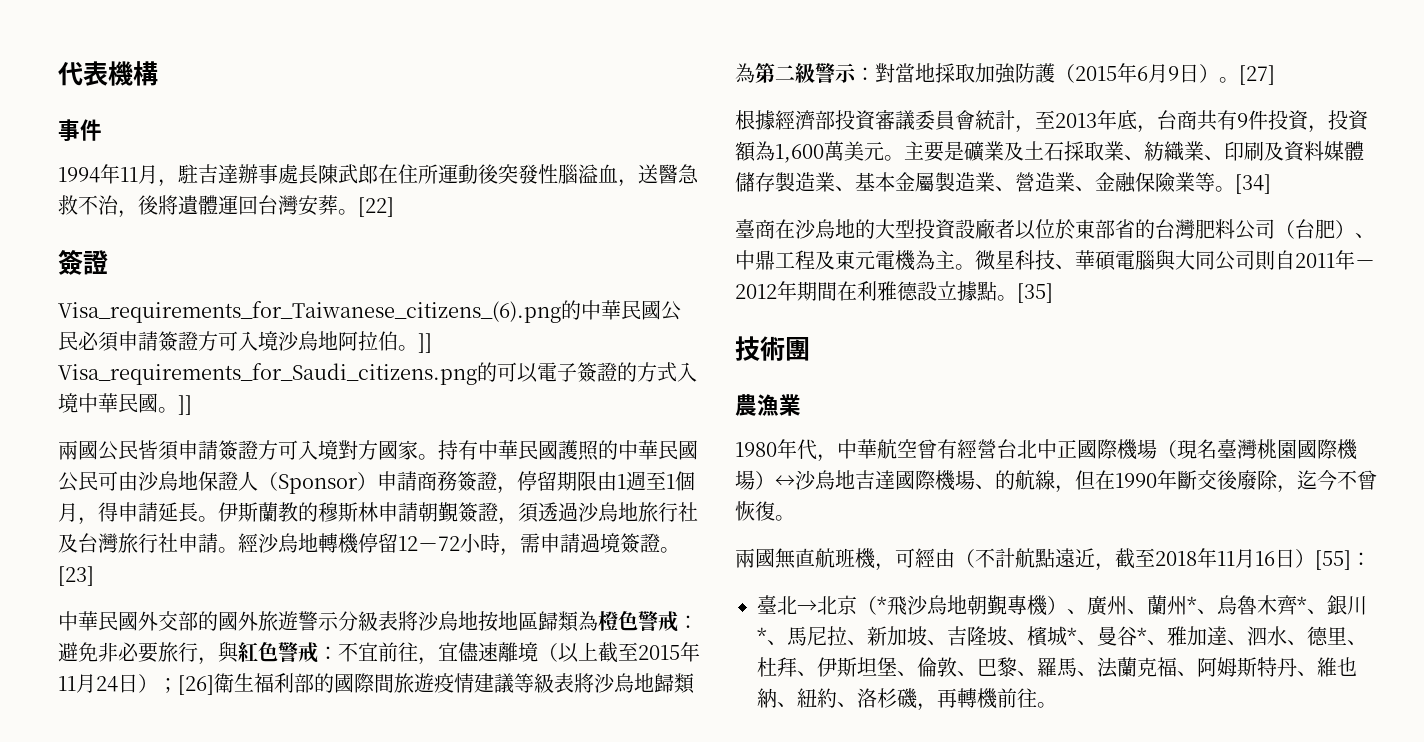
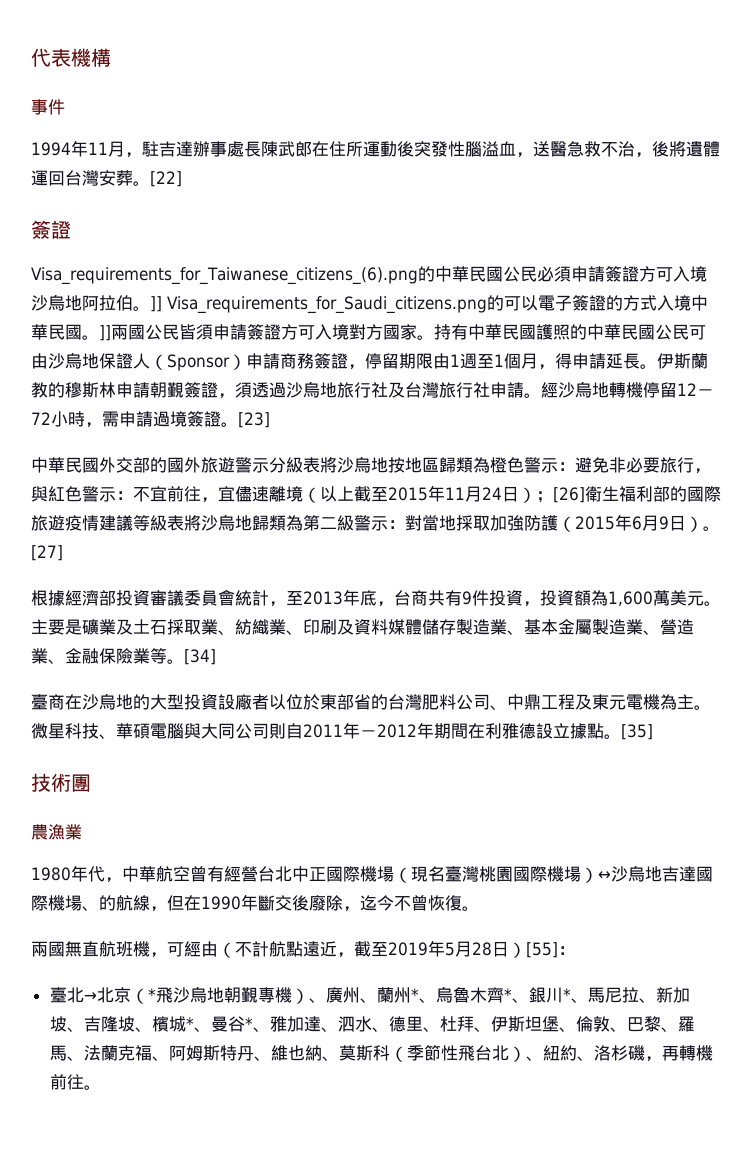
- Visa_requirements_for_Taiwanese_citizens_(6).png的中華民國公民必須申請簽證方可入境沙烏地阿拉伯。]] Visa_requirements_for_Saudi_citizens.png的可以電子簽證的方式入境中華民國。]]
- 兩國公民皆須申請簽證方可入境對方國家。
+ Visa_requirements_for_Taiwanese_citizens_(6).png的中華民國公民必須申請簽證方可入境沙烏地阿拉伯。]] Visa_requirements_for_Saudi_citizens.png的可以電子簽證的方式入境中華民國。]]兩國公民皆須申請簽證方可入境對方國家。
- 中華民國外交部的國外旅遊警示分級表將沙烏地按地區歸類為橙色警戒：
+ 中華民國外交部的國外旅遊警示分級表將沙烏地按地區歸類為橙色警示：
- 避免非必要旅行，與紅色警戒：
+ 避免非必要旅行，與紅色警示：
- [26]衛生福利部的國際間旅遊疫情建議等級表將沙烏地歸類為第二級警示：
+ [26]衛生福利部的國際旅遊疫情建議等級表將沙烏地歸類為第二級警示：
- 臺商在沙烏地的大型投資設廠者以位於東部省的台灣肥料公司（台肥）、中鼎工程及東元電機為主。
+ 臺商在沙烏地的大型投資設廠者以位於東部省的台灣肥料公司、中鼎工程及東元電機為主。
- 兩國無直航班機，可經由（不計航點遠近，截至2018年11月16日）[55]：
+ 兩國無直航班機，可經由（不計航點遠近，截至2019年5月28日）[55]：
- 臺北→北京（*飛沙烏地朝覲專機）、廣州、蘭州*、烏魯木齊*、銀川*、馬尼拉、新加坡、吉隆坡、檳城*、曼谷*、雅加達、泗水、德里、杜拜、伊斯坦堡、倫敦、巴黎、羅馬、法蘭克福、阿姆斯特丹、維也納、紐約、洛杉磯，再轉機前往。
+ 臺北→北京（*飛沙烏地朝覲專機）、廣州、蘭州*、烏魯木齊*、銀川*、馬尼拉、新加坡、吉隆坡、檳城*、曼谷*、雅加達、泗水、德里、杜拜、伊斯坦堡、倫敦、巴黎、羅馬、法蘭克福、阿姆斯特丹、維也納、莫斯科（季節性飛台北）、紐約、洛杉磯，再轉機前往。

